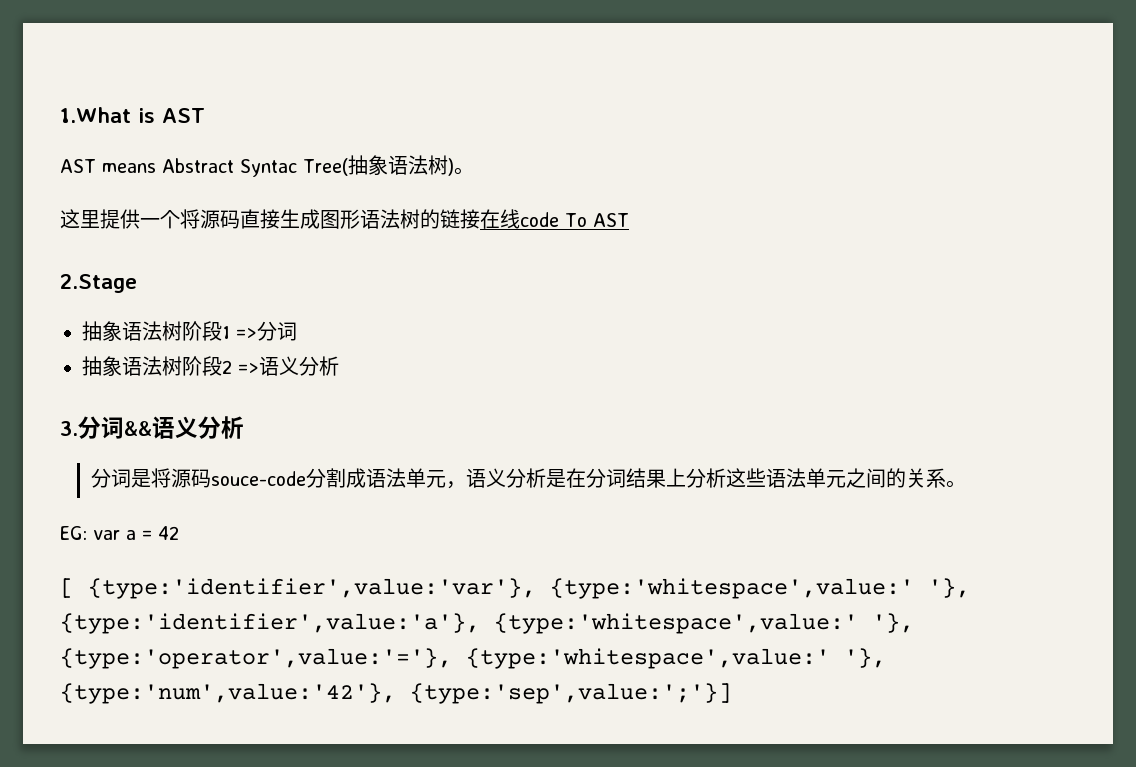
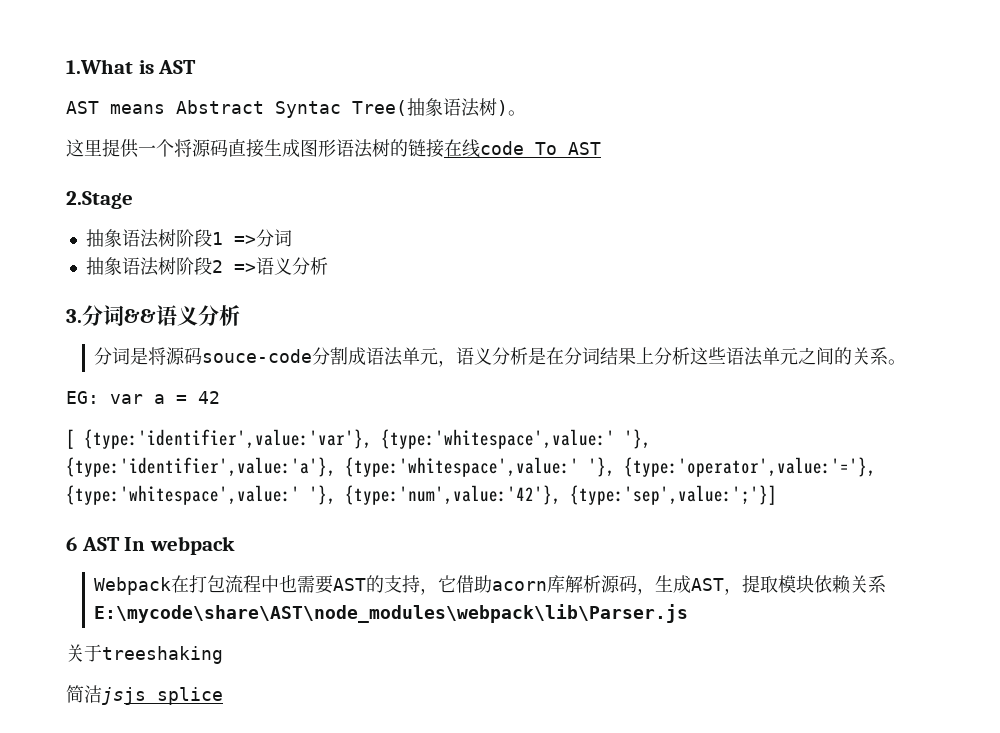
+ 6 AST In webpack
+ Webpack在打包流程中也需要AST的支持，它借助acorn库解析源码，生成AST，提取模块依赖关系E:\mycode\share\AST\node_modules\webpack\lib\Parser.js
+ 关于treeshaking
+ 简洁jsjs splice

